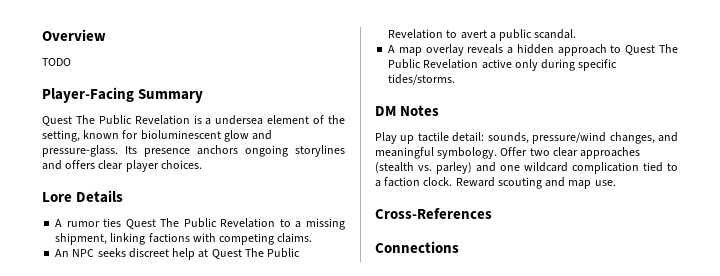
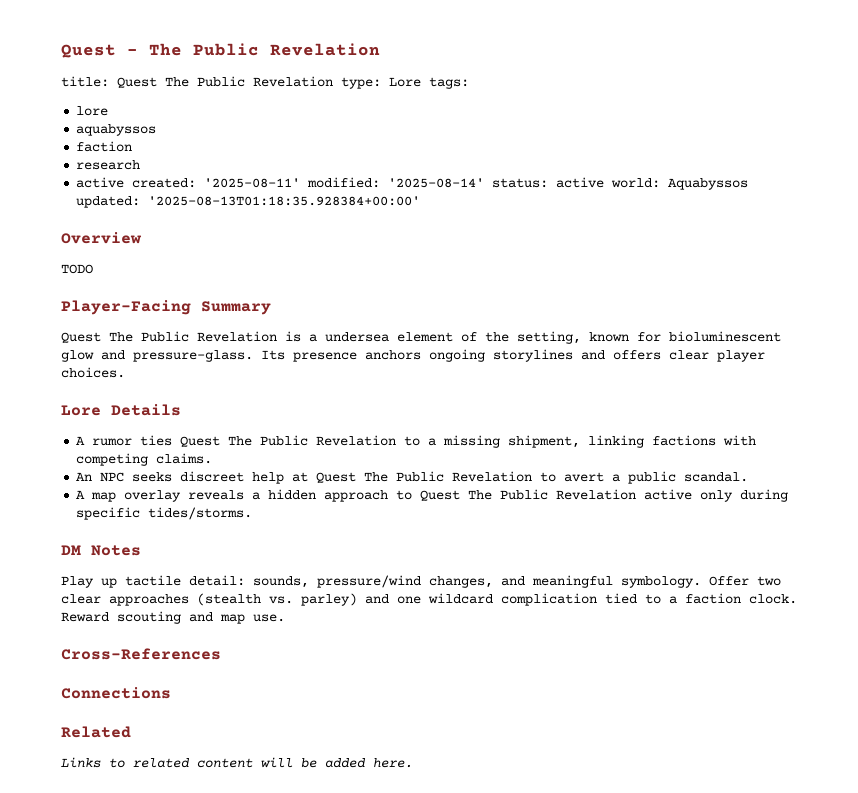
+ Quest - The Public Revelation
+ title: Quest The Public Revelation type: Lore tags:
+ lore
+ aquabyssos
+ faction
+ research
+ active created: '2025-08-11' modified: '2025-08-14' status: active world: Aquabyssos updated: '2025-08-13T01:18:35.928384+00:00'
+ Related
+ Links to related content will be added here.

